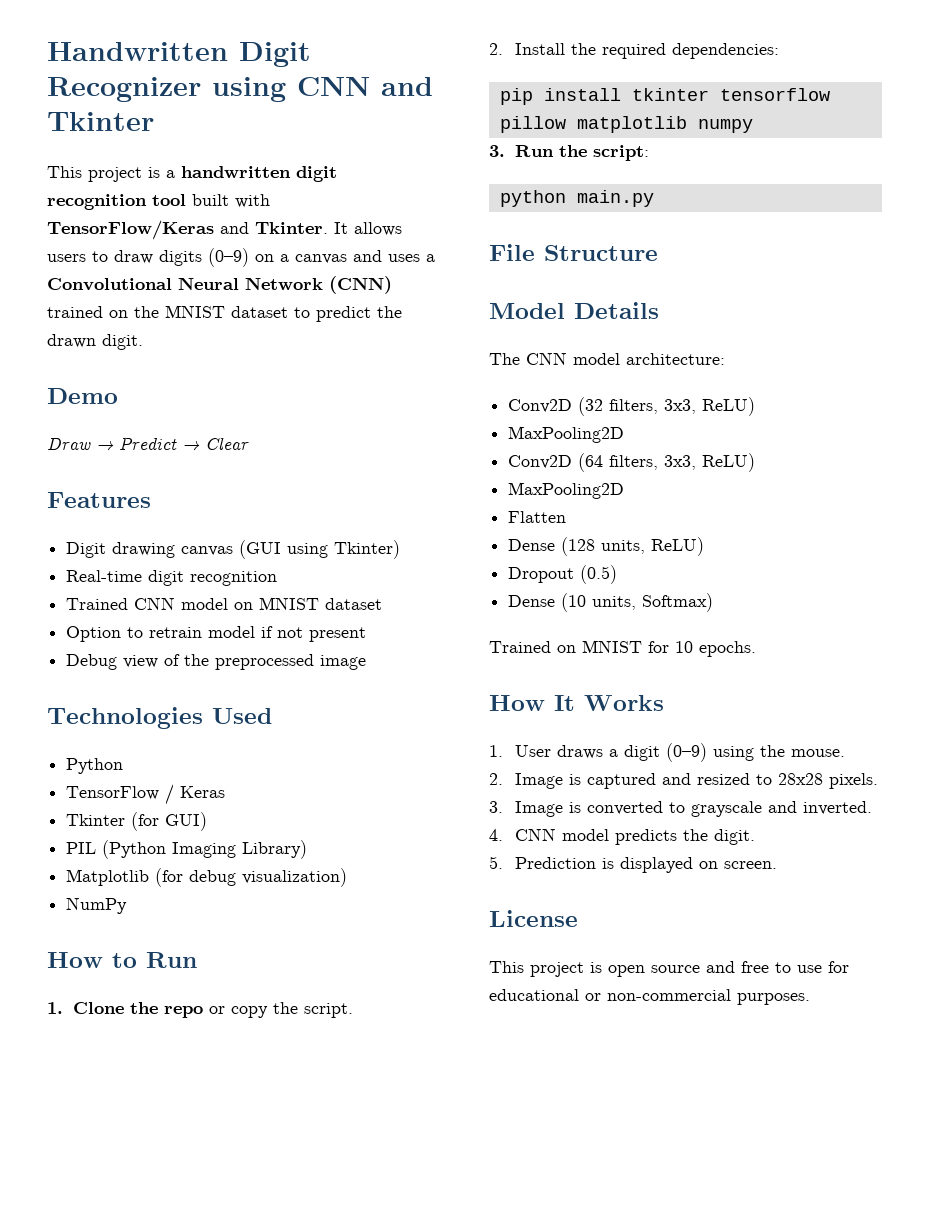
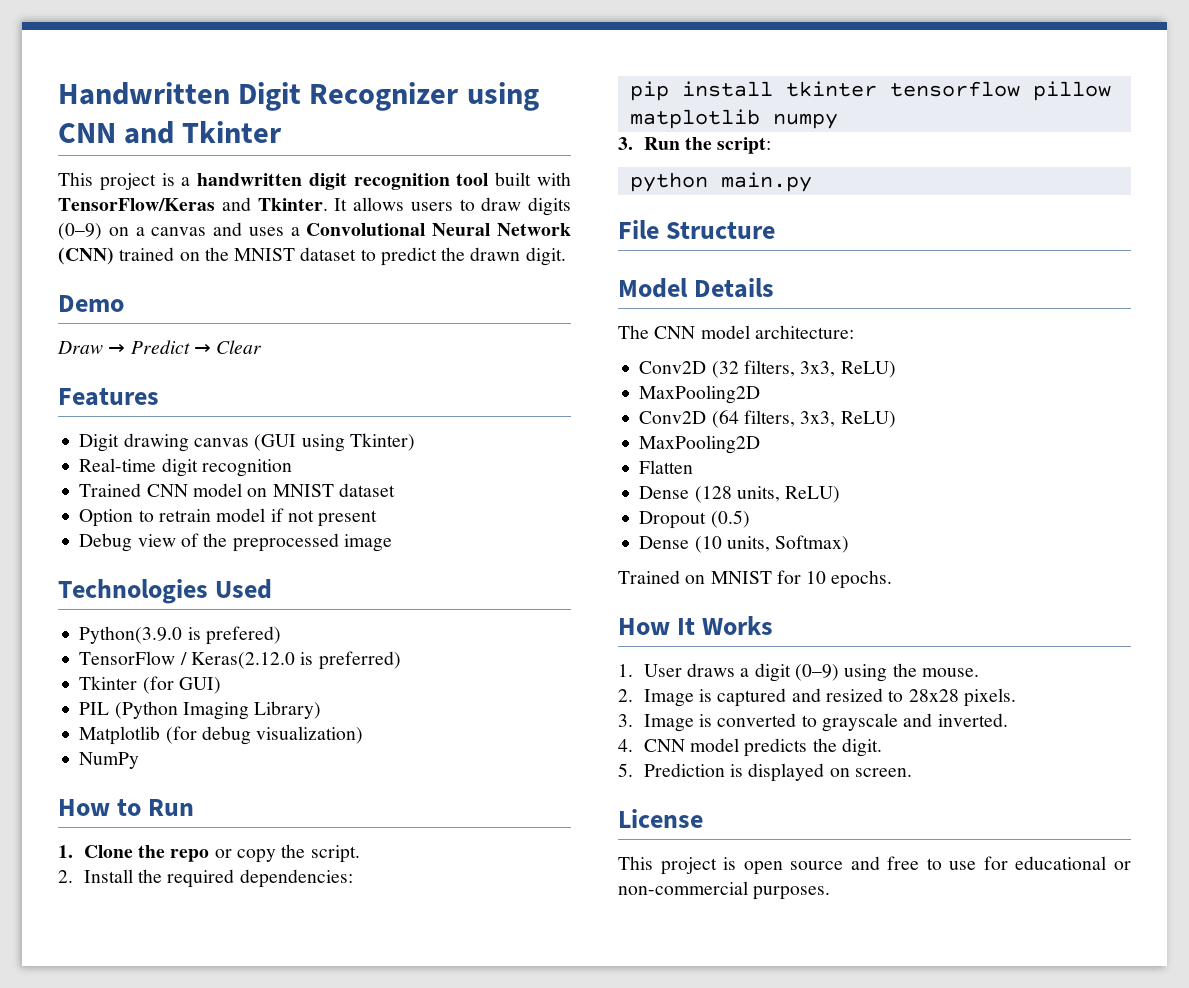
- Python
+ Python(3.9.0 is prefered)
- TensorFlow / Keras
+ TensorFlow / Keras(2.12.0 is preferred)

